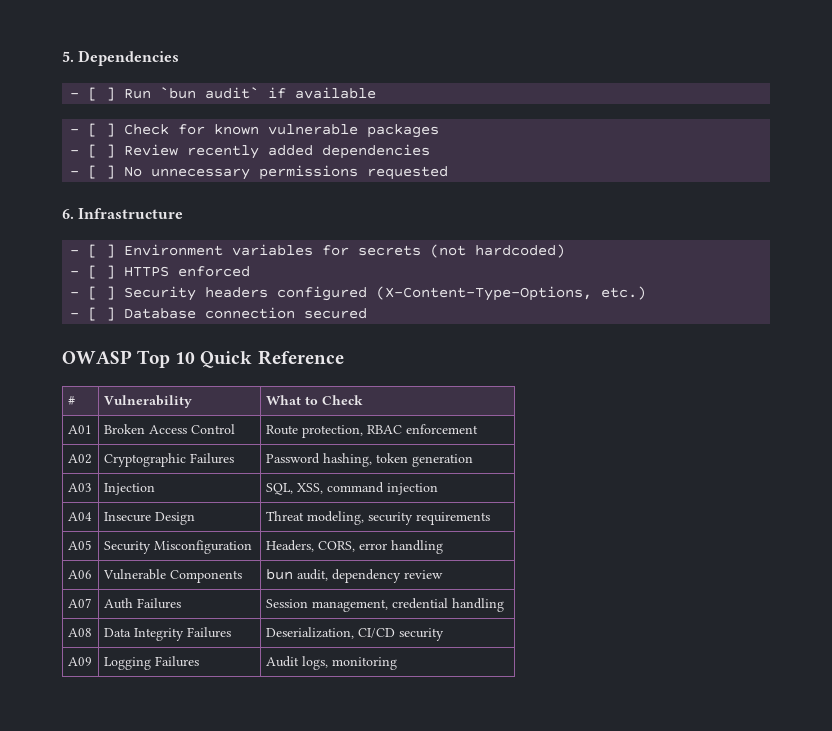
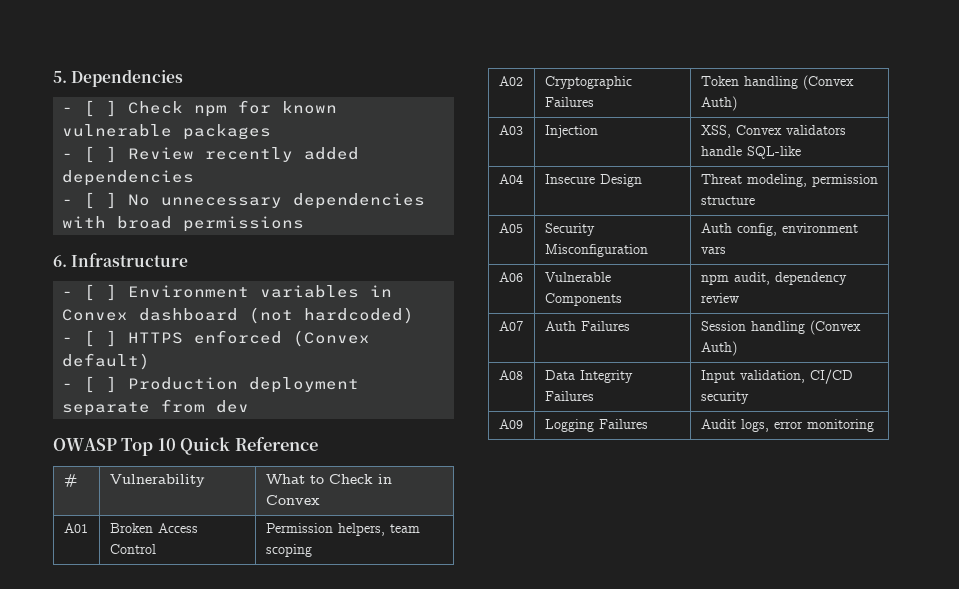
- - [ ] Run `bun audit` if available
- - [ ] Check for known vulnerable packages
+ - [ ] Check npm for known vulnerable packages
- - [ ] No unnecessary permissions requested
+ - [ ] No unnecessary dependencies with broad permissions
- - [ ] Environment variables for secrets (not hardcoded)
+ - [ ] Environment variables in Convex dashboard (not hardcoded)
- - [ ] HTTPS enforced
- - [ ] Security headers configured (X-Content-Type-Options, etc.)
- - [ ] Database connection secured
+ - [ ] HTTPS enforced (Convex default)
+ - [ ] Production deployment separate from dev
- # | Vulnerability | What to Check
+ # | Vulnerability | What to Check in Convex
- A01 | Broken Access Control | Route protection, RBAC enforcement
+ A01 | Broken Access Control | Permission helpers, team scoping
- A02 | Cryptographic Failures | Password hashing, token generation
- A03 | Injection | SQL, XSS, command injection
+ A02 | Cryptographic Failures | Token handling (Convex Auth)
+ A03 | Injection | XSS, Convex validators handle SQL-like
- A04 | Insecure Design | Threat modeling, security requirements
+ A04 | Insecure Design | Threat modeling, permission structure
- A05 | Security Misconfiguration | Headers, CORS, error handling
+ A05 | Security Misconfiguration | Auth config, environment vars
- A06 | Vulnerable Components | bun audit, dependency review
+ A06 | Vulnerable Components | npm audit, dependency review
- A07 | Auth Failures | Session management, credential handling
+ A07 | Auth Failures | Session handling (Convex Auth)
- A08 | Data Integrity Failures | Deserialization, CI/CD security
+ A08 | Data Integrity Failures | Input validation, CI/CD security
- A09 | Logging Failures | Audit logs, monitoring
+ A09 | Logging Failures | Audit logs, error monitoring

